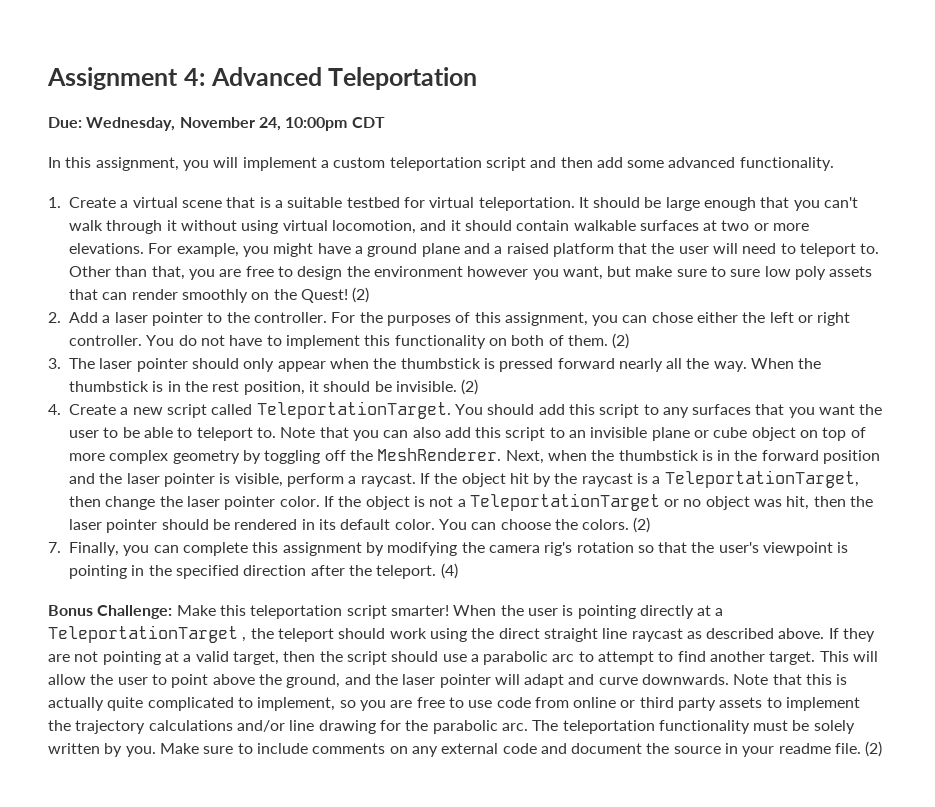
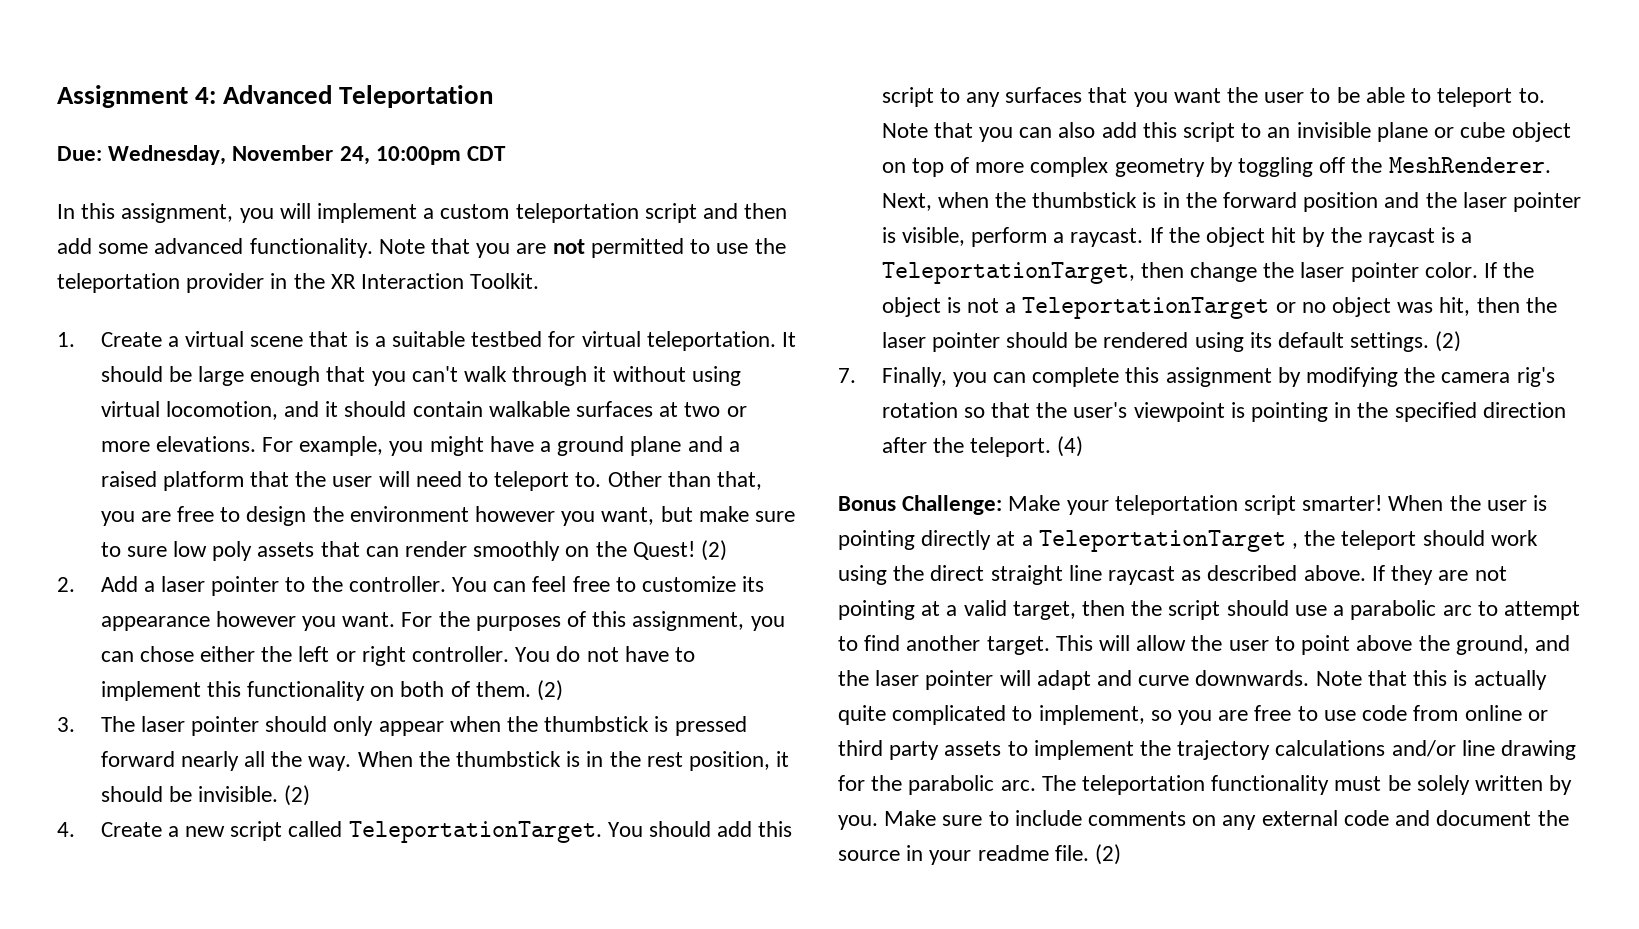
+ Note that you are not permitted to use the teleportation provider in the XR Interaction Toolkit.
+ You can feel free to customize its appearance however you want.
- If the object is not a TeleportationTarget or no object was hit, then the laser pointer should be rendered in its default color. You can choose the colors.
+ If the object is not a TeleportationTarget or no object was hit, then the laser pointer should be rendered using its default settings.
- Bonus Challenge: Make this teleportation script smarter!
+ Bonus Challenge: Make your teleportation script smarter!

